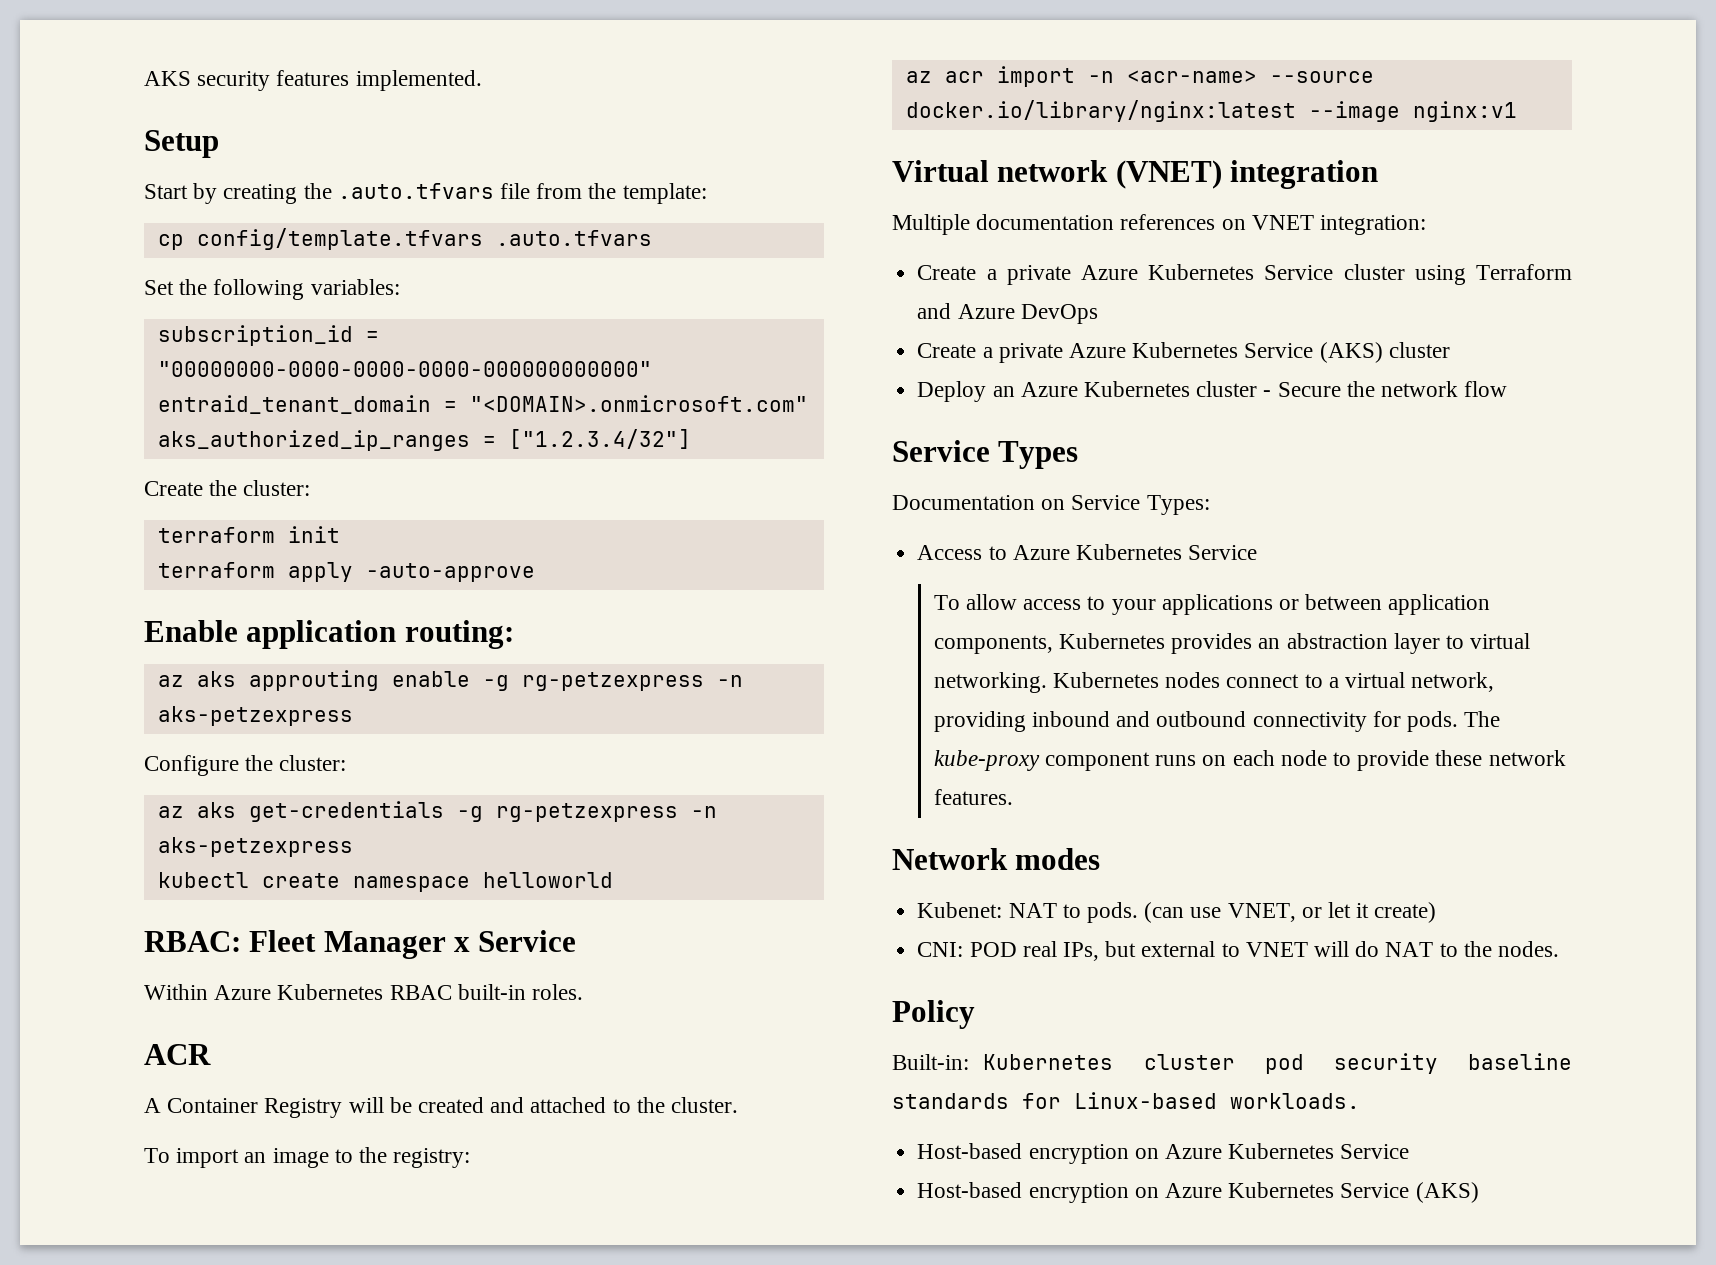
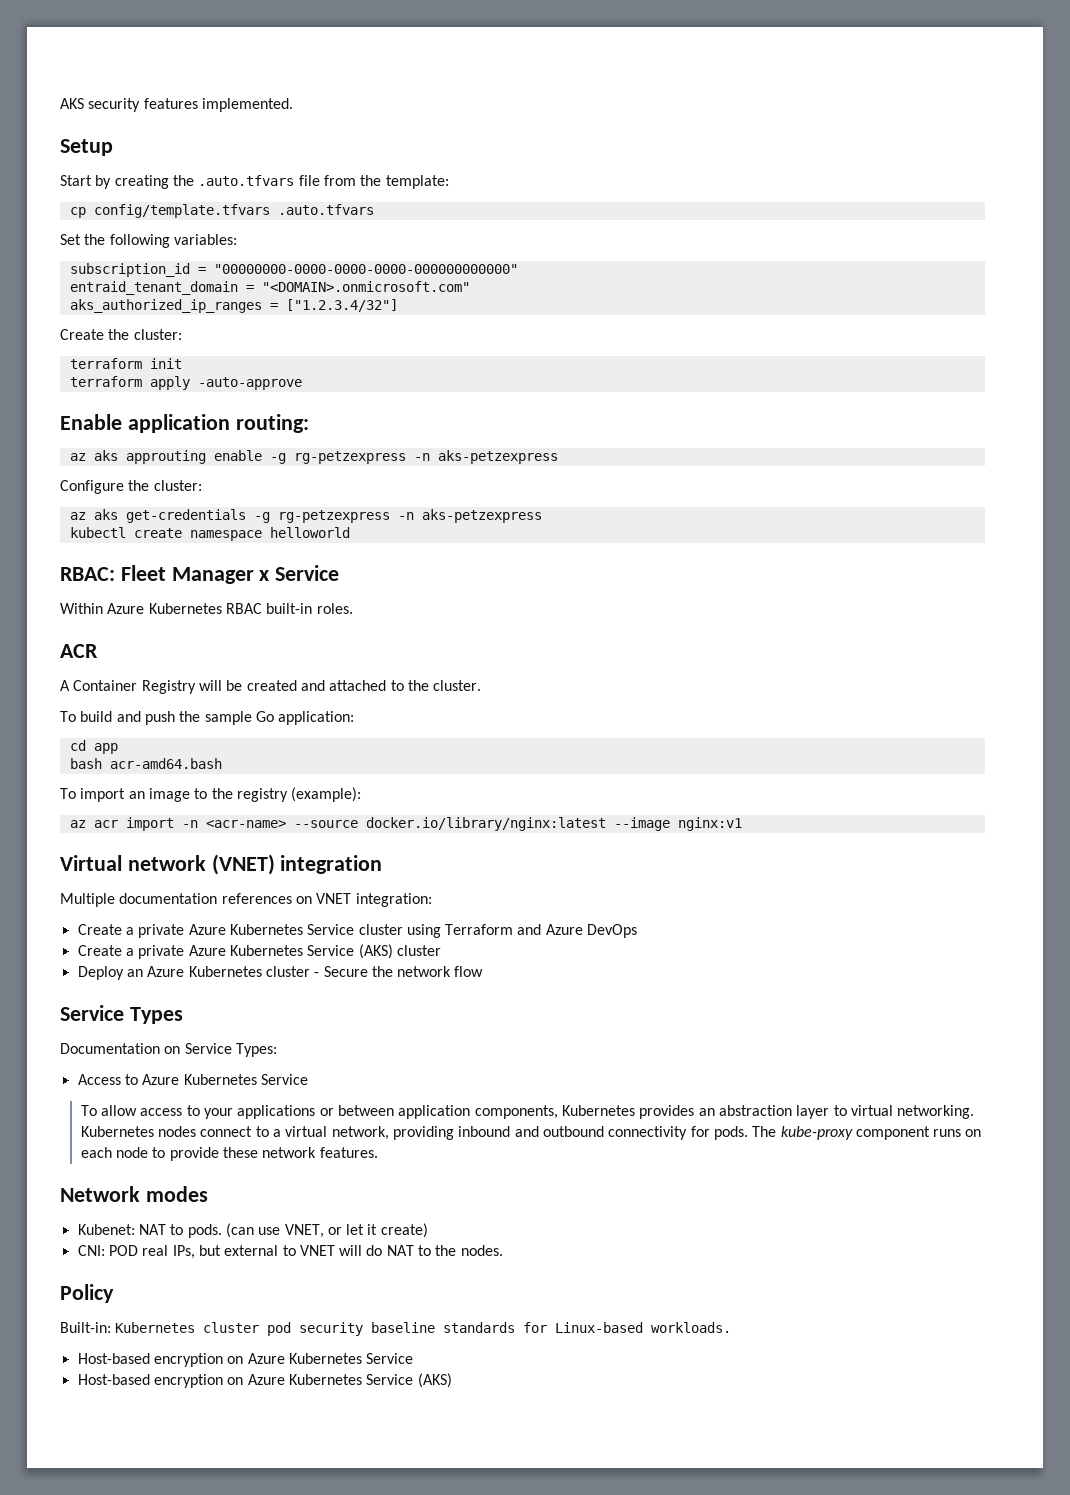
+ To build and push the sample Go application:
+ cd app
+ bash acr-amd64.bash
- To import an image to the registry:
+ To import an image to the registry (example):

